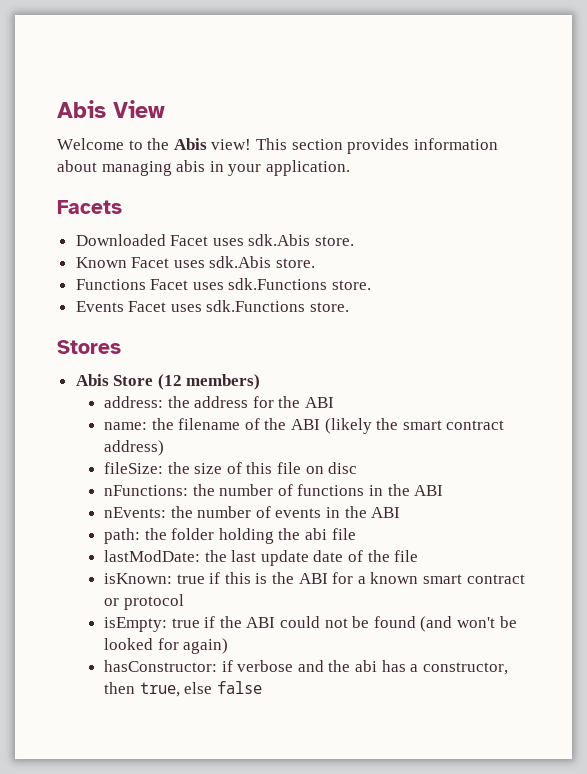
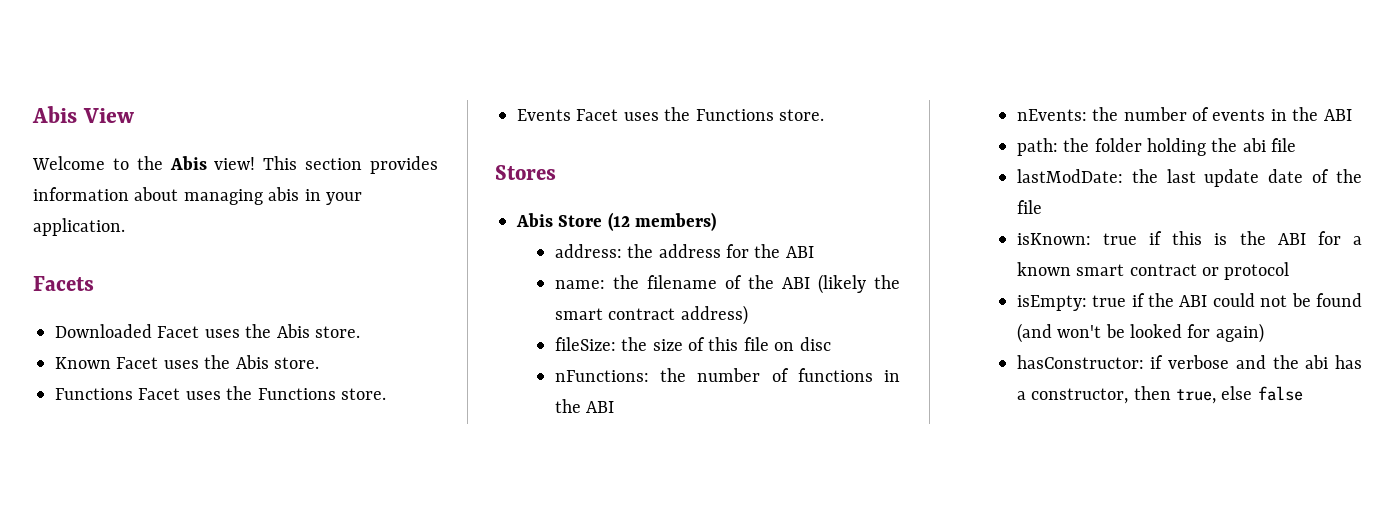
- Downloaded Facet uses sdk.Abis store.
+ Downloaded Facet uses the Abis store.
- Known Facet uses sdk.Abis store.
+ Known Facet uses the Abis store.
- Functions Facet uses sdk.Functions store.
+ Functions Facet uses the Functions store.
- Events Facet uses sdk.Functions store.
+ Events Facet uses the Functions store.

